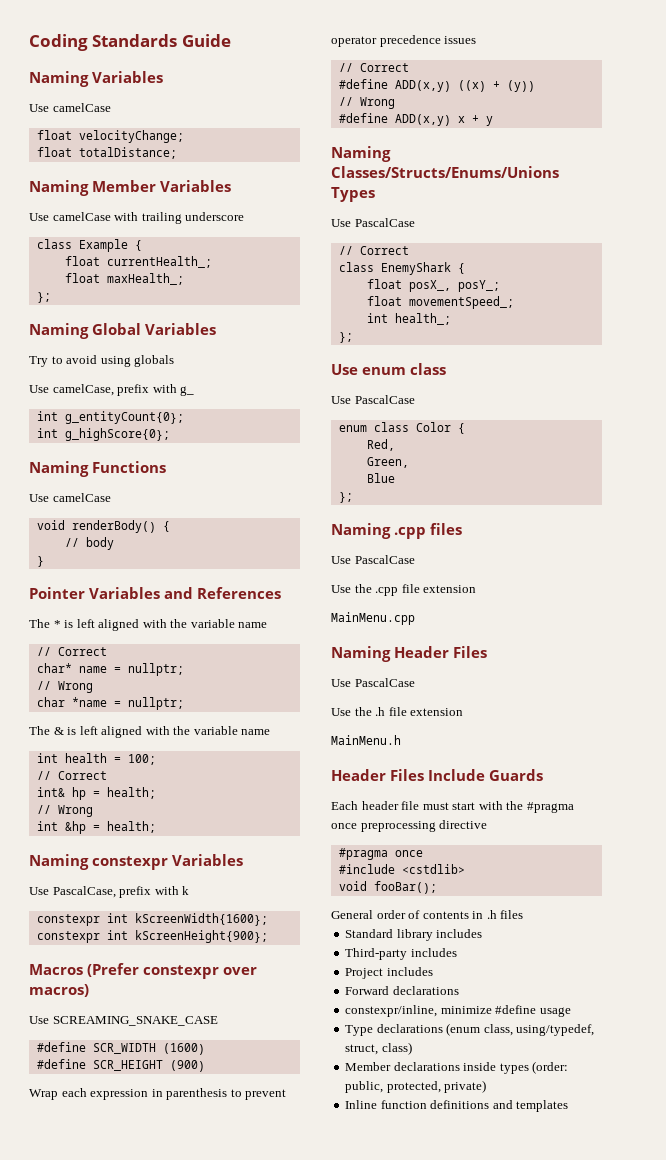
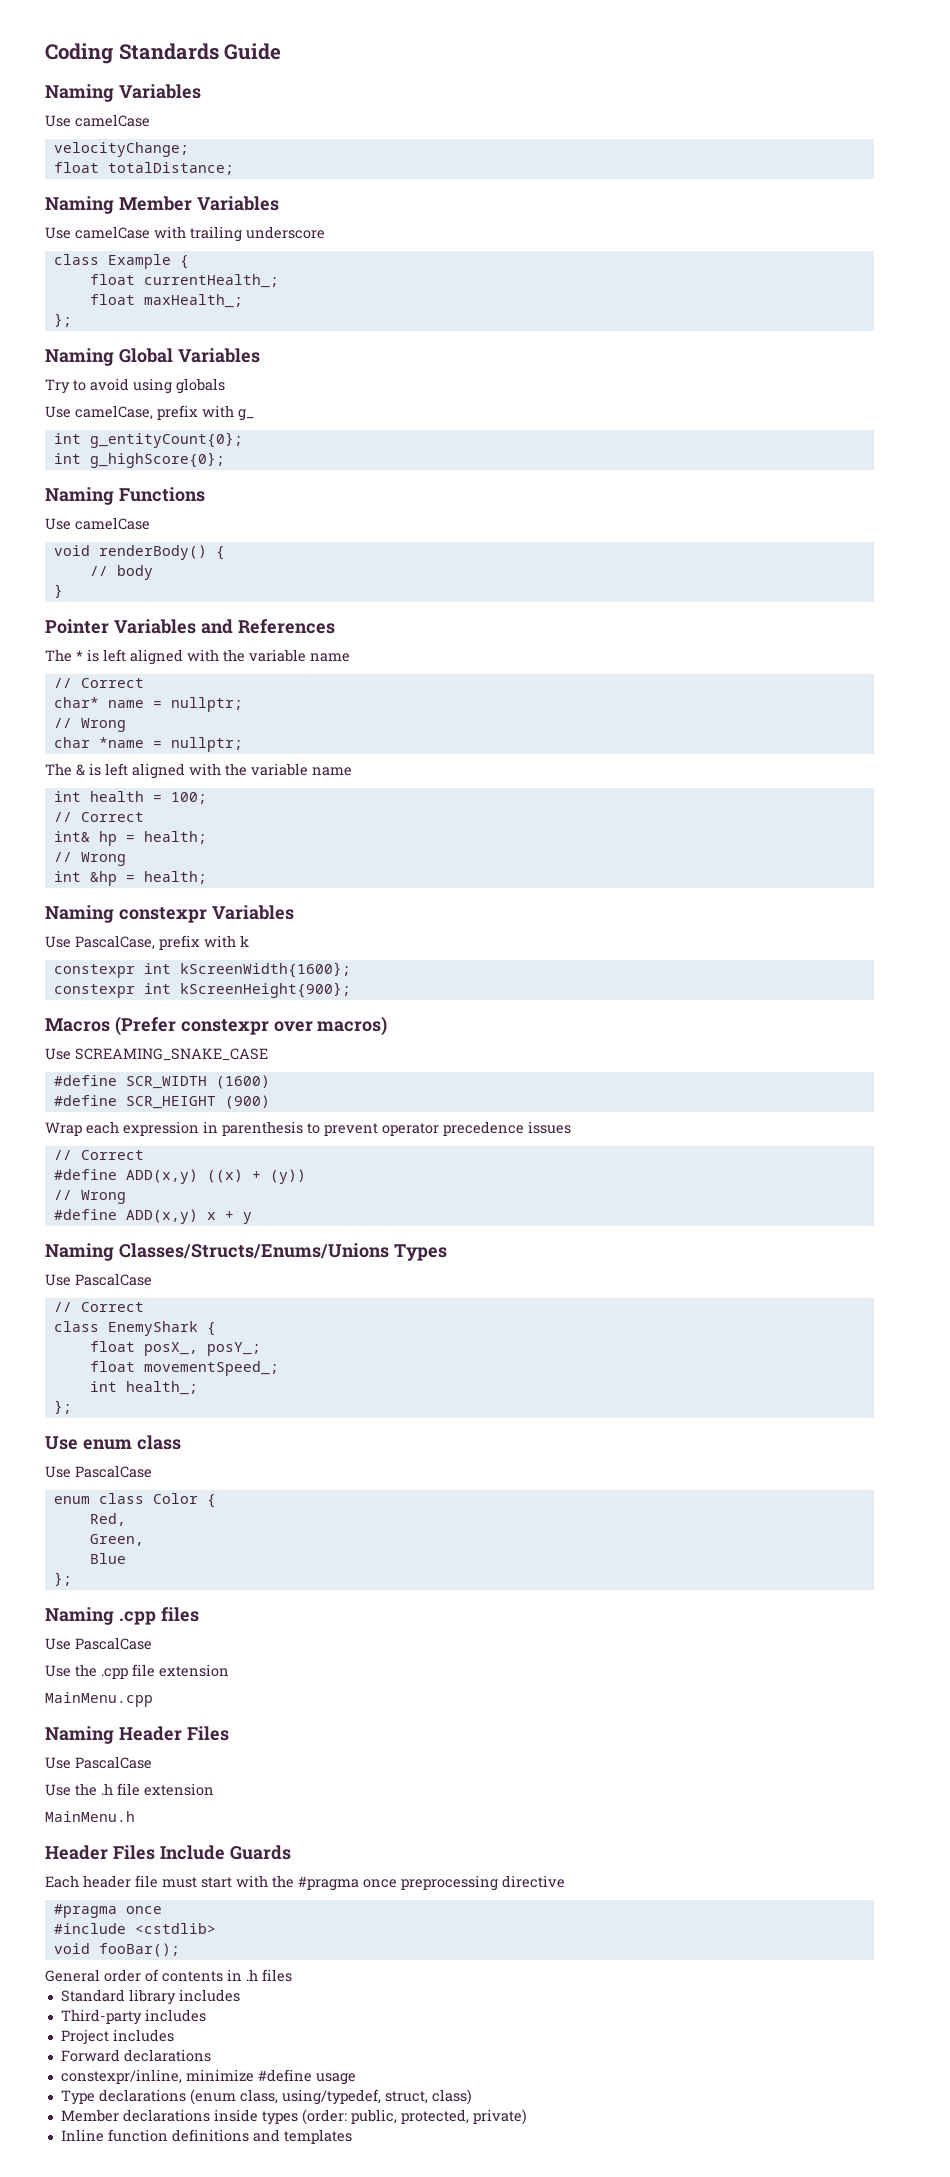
- float velocityChange;
+ velocityChange;

